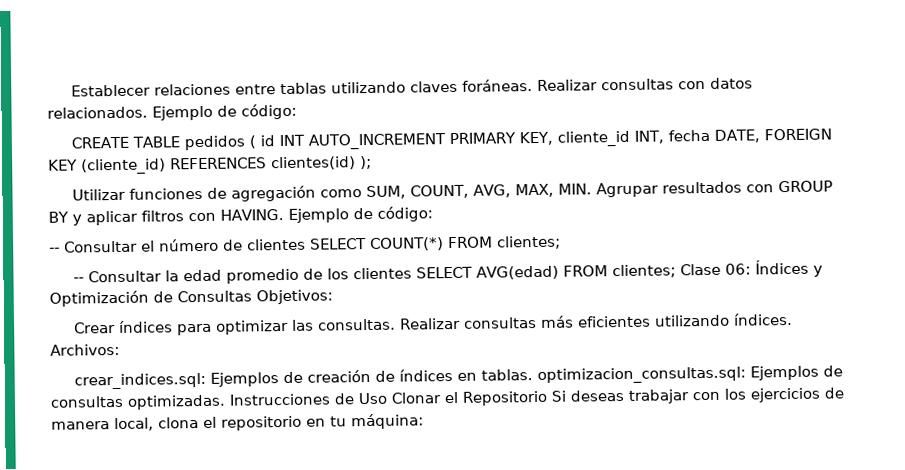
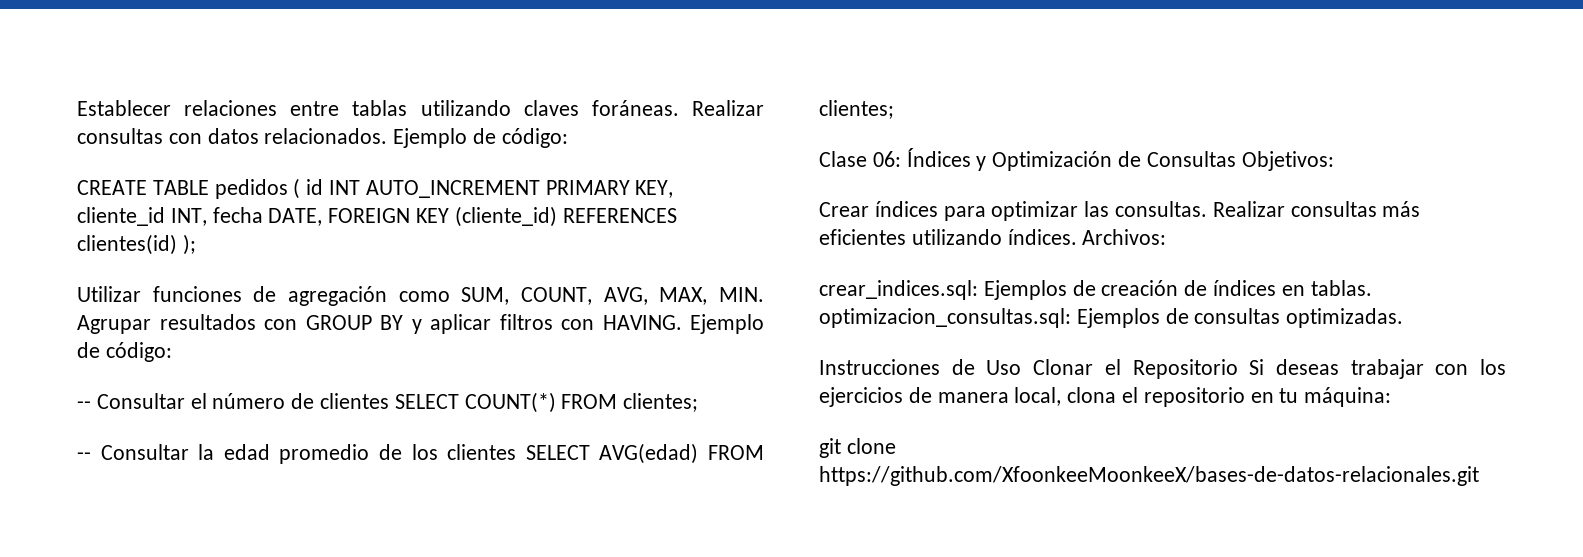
- -- Consultar la edad promedio de los clientes SELECT AVG(edad) FROM clientes; Clase 06: Índices y Optimización de Consultas Objetivos:
+ -- Consultar la edad promedio de los clientes SELECT AVG(edad) FROM clientes;
+ Clase 06: Índices y Optimización de Consultas Objetivos:
- crear_indices.sql: Ejemplos de creación de índices en tablas. optimizacion_consultas.sql: Ejemplos de consultas optimizadas. Instrucciones de Uso Clonar el Repositorio Si deseas trabajar con los ejercicios de manera local, clona el repositorio en tu máquina:
+ crear_indices.sql: Ejemplos de creación de índices en tablas. optimizacion_consultas.sql: Ejemplos de consultas optimizadas.
+ Instrucciones de Uso Clonar el Repositorio Si deseas trabajar con los ejercicios de manera local, clona el repositorio en tu máquina:
+ git clone https://github.com/XfoonkeeMoonkeeX/bases-de-datos-relacionales.git

